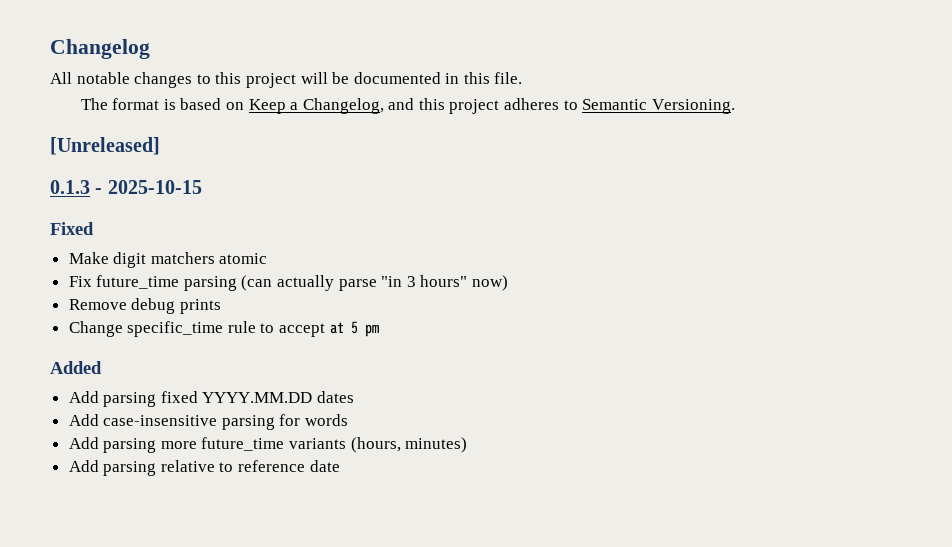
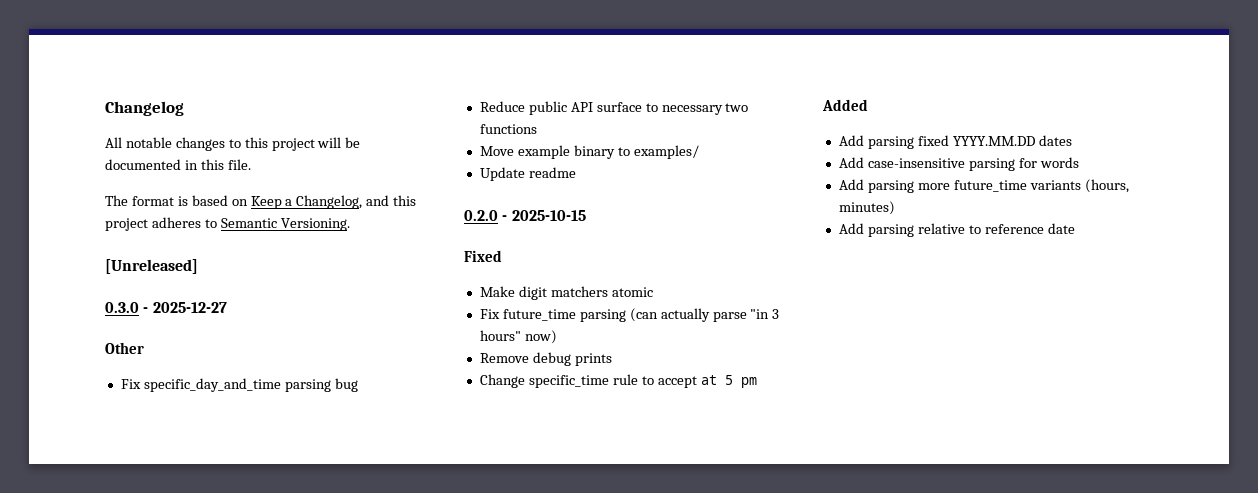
- 0.1.3 - 2025-10-15
+ 0.3.0 - 2025-12-27
+ Other
+ Fix specific_day_and_time parsing bug
+ Reduce public API surface to necessary two functions
+ Move example binary to examples/
+ Update readme
+ 0.2.0 - 2025-10-15

